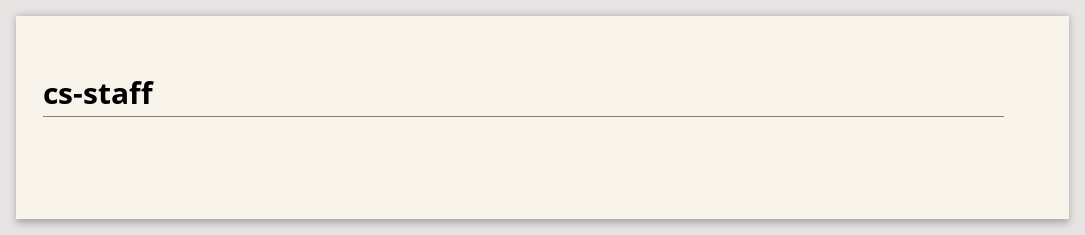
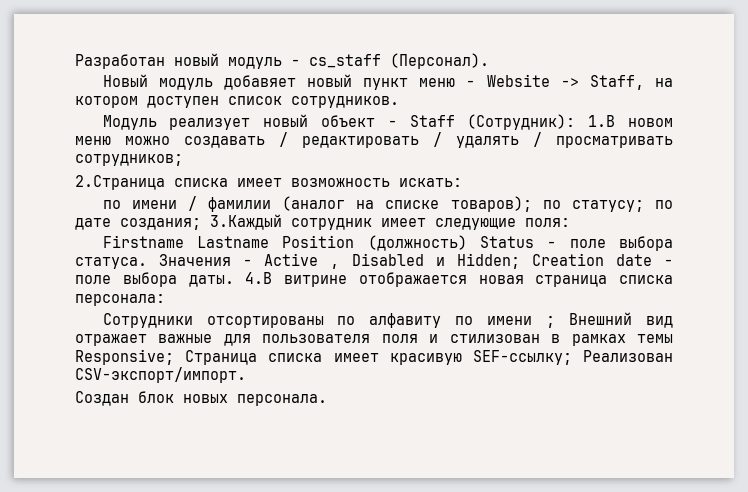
- cs-staff
+ Разработан новый модуль - cs_staff (Персонал).
+ Новый модуль добавяет новый пункт меню - Website -> Staff, на котором доступен список сотрудников.
+ Модуль реализует новый объект - Staff (Сотрудник): 1.В новом меню можно создавать / редактировать / удалять / просматривать сотрудников;
+ 2.Страница списка имеет возможность искать:
+ по имени / фамилии (аналог на списке товаров); по статусу; по дате создания; 3.Каждый сотрудник имеет следующие поля:
+ Firstname Lastname Position (должность) Status - поле выбора статуса. Значения - Active , Disabled и Hidden; Creation date - поле выбора даты. 4.В витрине отображается новая страница списка персонала:
+ Сотрудники отсортированы по алфавиту по имени ; Внешний вид отражает важные для пользователя поля и стилизован в рамках темы Responsive; Страница списка имеет красивую SEF-ссылку; Реализован CSV-экспорт/импорт.
+ Создан блок новых персонала.

